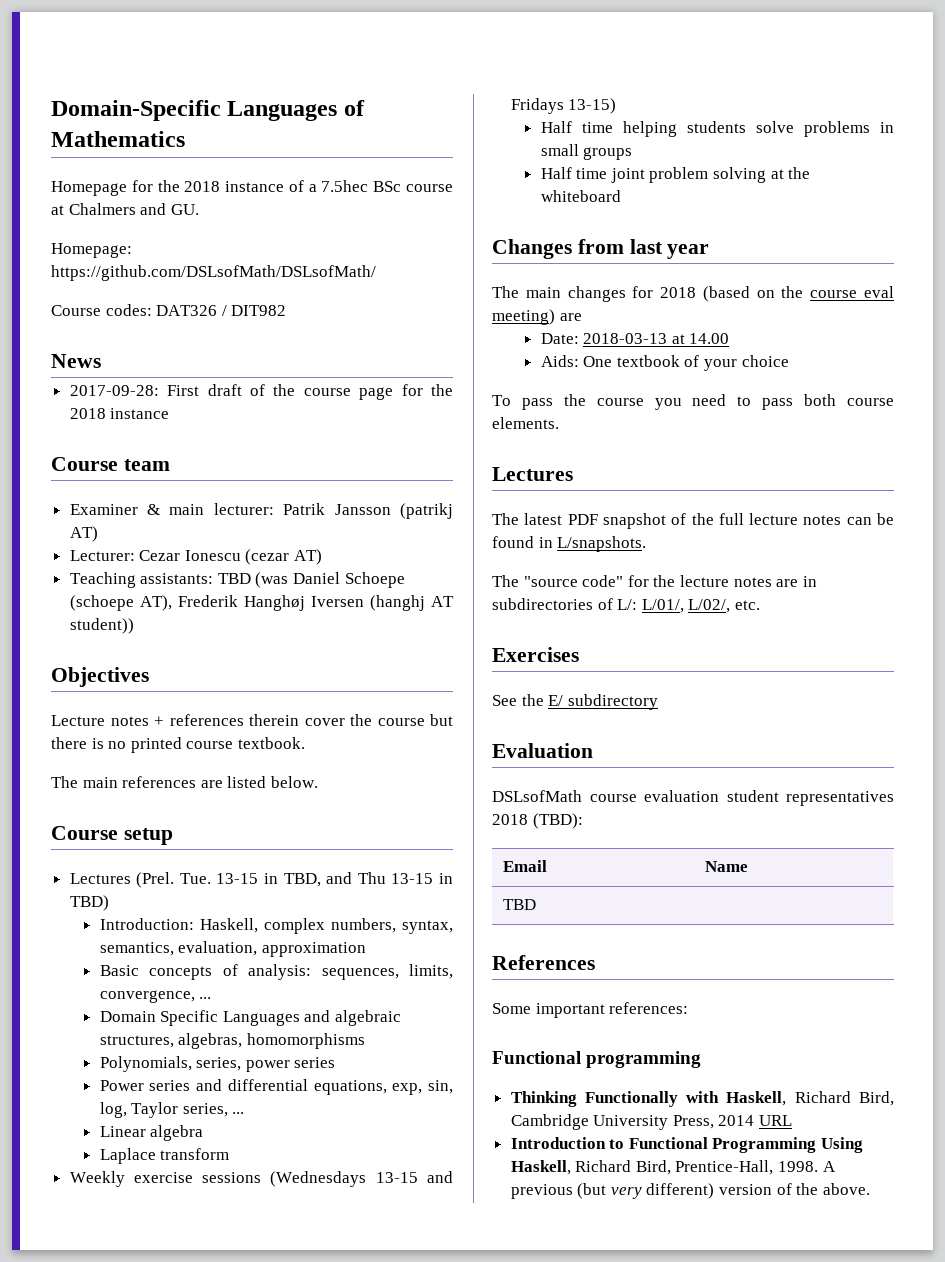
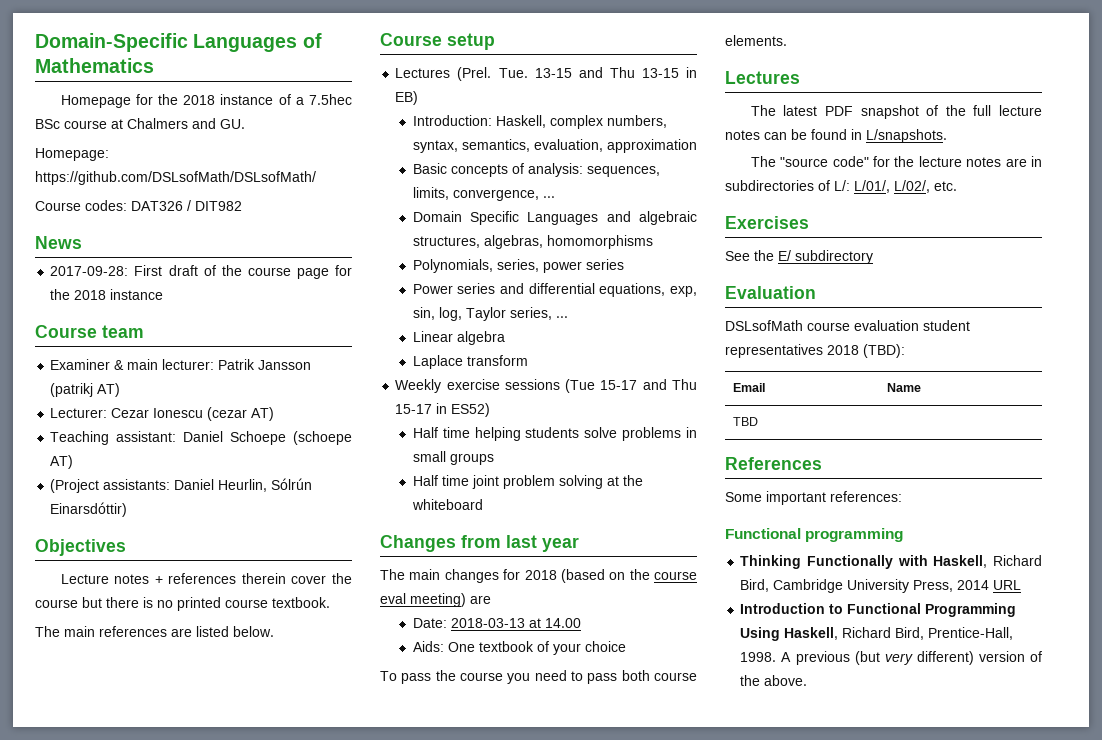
- Teaching assistants: TBD (was Daniel Schoepe (schoepe AT), Frederik Hanghøj Iversen (hanghj AT student))
+ Teaching assistant: Daniel Schoepe (schoepe AT)
+ (Project assistants: Daniel Heurlin, Sólrún Einarsdóttir)
- Tue. 13-15 in TBD, and Thu 13-15 in TBD)
+ Tue. 13-15 and Thu 13-15 in EB)
- Weekly exercise sessions (Wednesdays 13-15 and Fridays 13-15)
+ Weekly exercise sessions (Tue 15-17 and Thu 15-17 in ES52)

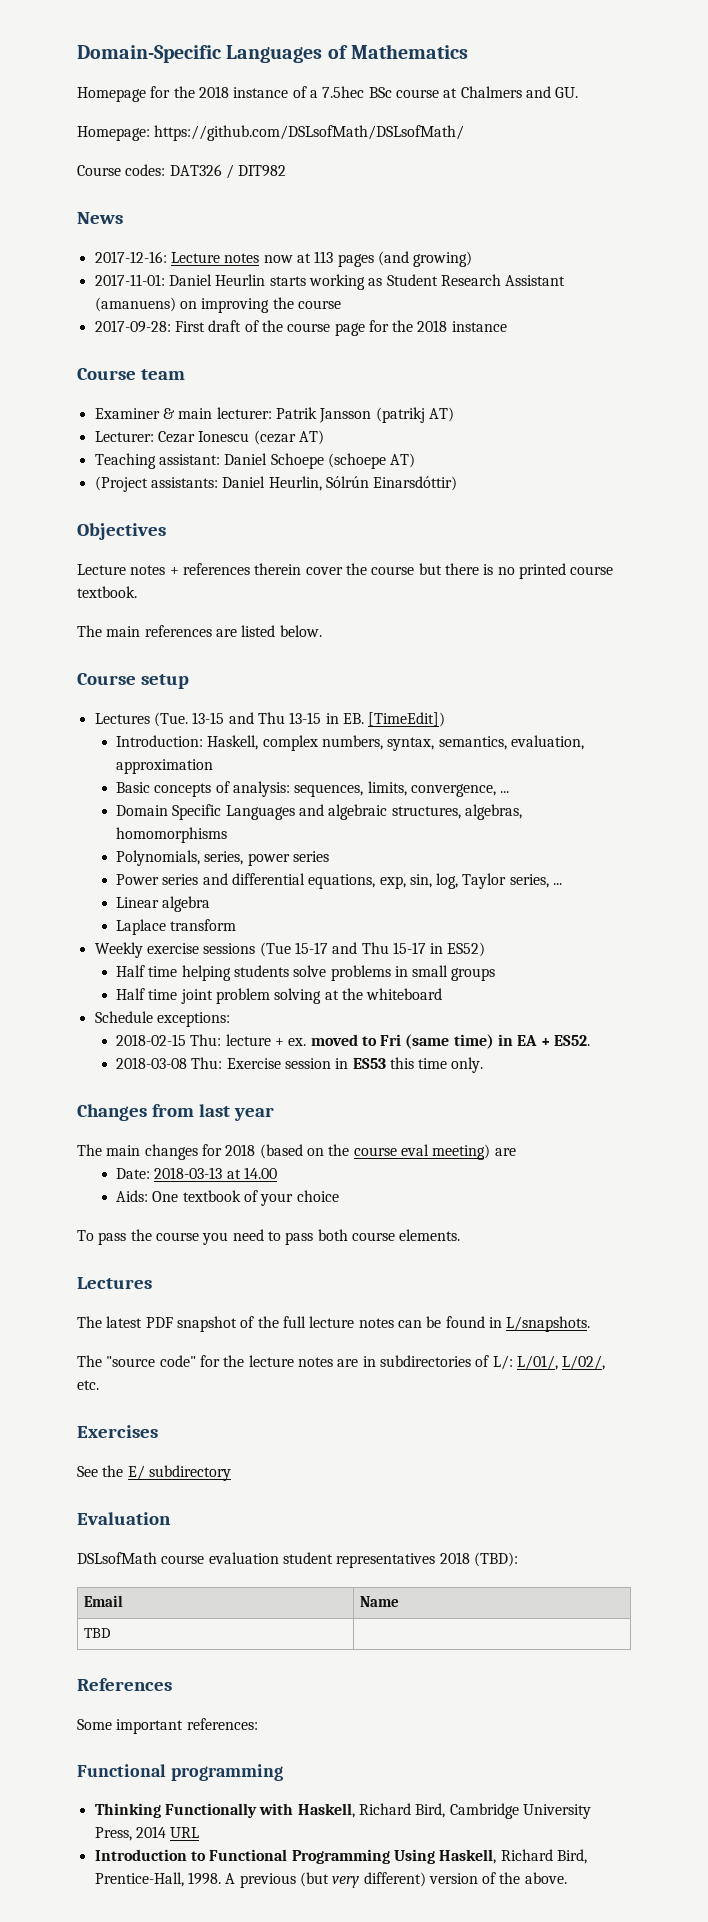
+ 2017-12-16: Lecture notes now at 113 pages (and growing)
+ 2017-11-01: Daniel Heurlin starts working as Student Research Assistant (amanuens) on improving the course
- Lectures (Prel. Tue. 13-15 and Thu 13-15 in EB)
+ Lectures (Tue. 13-15 and Thu 13-15 in EB. [TimeEdit])
+ Schedule exceptions:
+ 2018-02-15 Thu: lecture + ex. moved to Fri (same time) in EA + ES52.
+ 2018-03-08 Thu: Exercise session in ES53 this time only.

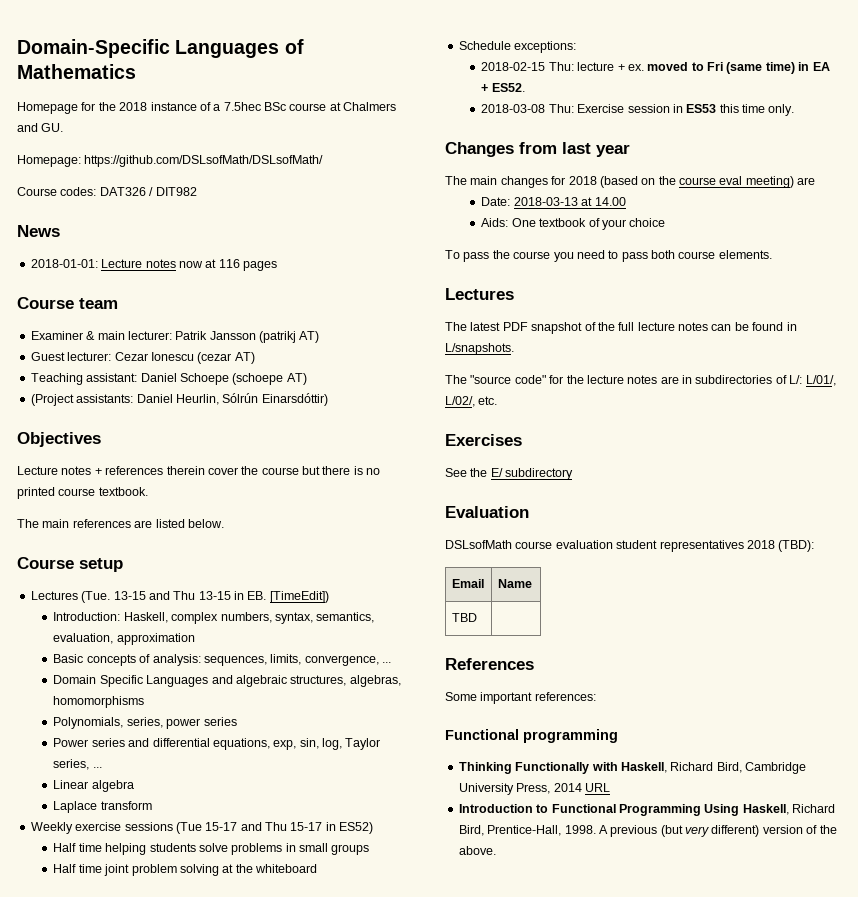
- 2017-12-16: Lecture notes now at 113 pages (and growing)
- 2017-11-01: Daniel Heurlin starts working as Student Research Assistant (amanuens) on improving the course
- 2017-09-28: First draft of the course page for the 2018 instance
+ 2018-01-01: Lecture notes now at 116 pages
- Lecturer: Cezar Ionescu (cezar AT)
+ Guest lecturer: Cezar Ionescu (cezar AT)

